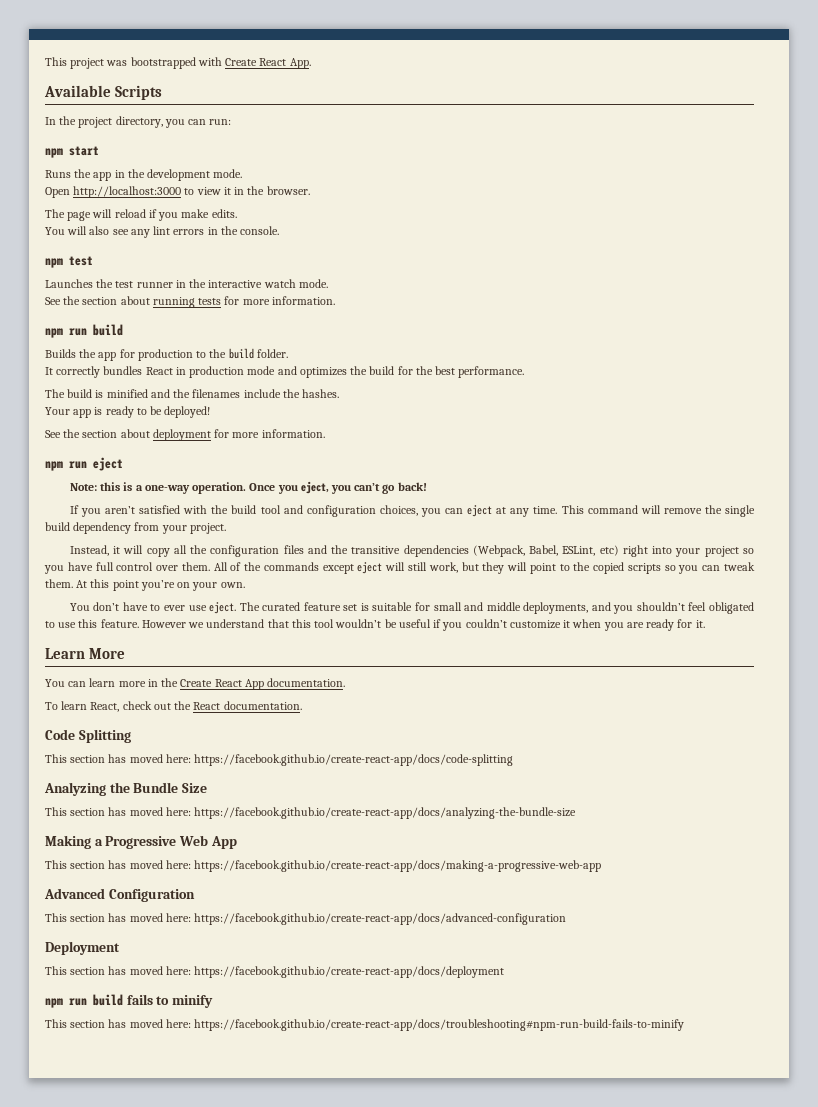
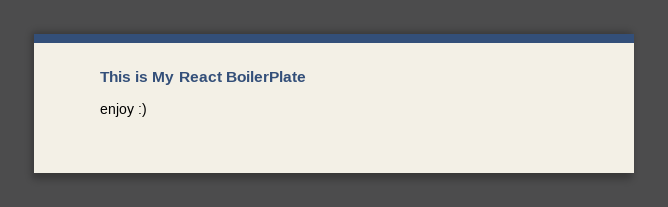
- This project was bootstrapped with Create React App.
- Available Scripts
- In the project directory, you can run:
- npm start
- Runs the app in the development mode.
- Open http://localhost:3000 to view it in the browser.
- The page will reload if you make edits.
- You will also see any lint errors in the console.
- npm test
- Launches the test runner in the interactive watch mode.
- See the section about running tests for more information.
- npm run build
- Builds the app for production to the build folder.
- It correctly bundles React in production mode and optimizes the build for the best performance.
- The build is minified and the filenames include the hashes.
- Your app is ready to be deployed!
- See the section about deployment for more information.
- npm run eject
- Note: this is a one-way operation. Once you eject, you can’t go back!
- If you aren’t satisfied with the build tool and configuration choices, you can eject at any time. This command will remove the single build dependency from your project.
- Instead, it will copy all the configuration files and the transitive dependencies (Webpack, Babel, ESLint, etc) right into your project so you have full control over them. All of the commands except eject will still work, but they will point to the copied scripts so you can tweak them. At this point you’re on your own.
- You don’t have to ever use eject. The curated feature set is suitable for small and middle deployments, and you shouldn’t feel obligated to use this feature. However we understand that this tool wouldn’t be useful if you couldn’t customize it when you are ready for it.
- Learn More
- You can learn more in the Create React App documentation.
- To learn React, check out the React documentation.
- Code Splitting
- This section has moved here: https://facebook.github.io/create-react-app/docs/code-splitting
- Analyzing the Bundle Size
- This section has moved here: https://facebook.github.io/create-react-app/docs/analyzing-the-bundle-size
- Making a Progressive Web App
- This section has moved here: https://facebook.github.io/create-react-app/docs/making-a-progressive-web-app
- Advanced Configuration
- This section has moved here: https://facebook.github.io/create-react-app/docs/advanced-configuration
- Deployment
- This section has moved here: https://facebook.github.io/create-react-app/docs/deployment
- npm run build fails to minify
- This section has moved here: https://facebook.github.io/create-react-app/docs/troubleshooting#npm-run-build-fails-to-minify
+ This is My React BoilerPlate
+ enjoy :)

